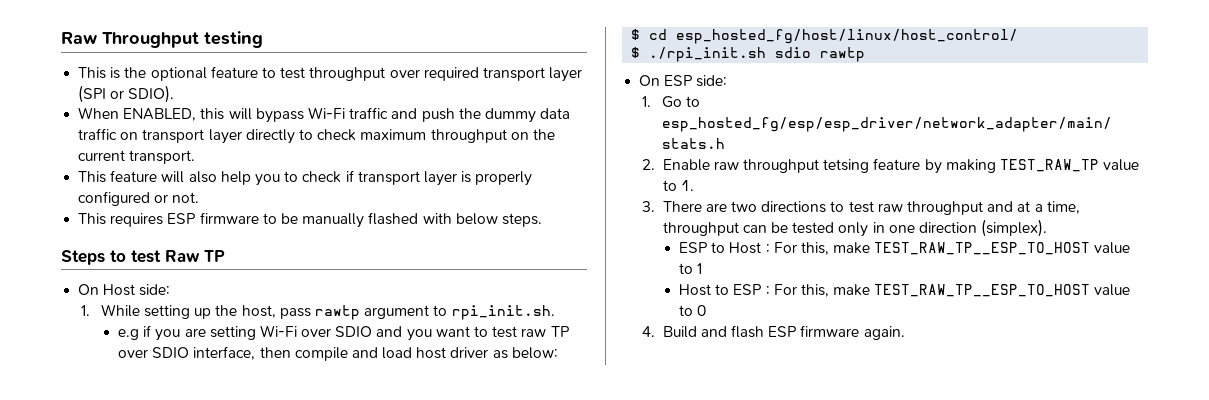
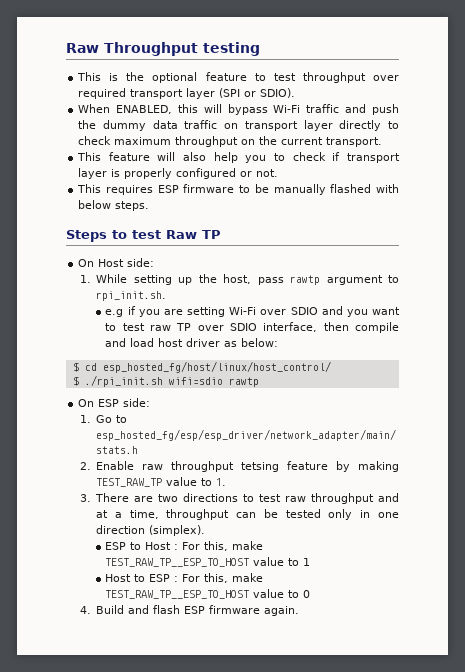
- $ ./rpi_init.sh sdio rawtp
+ $ ./rpi_init.sh wifi=sdio rawtp

